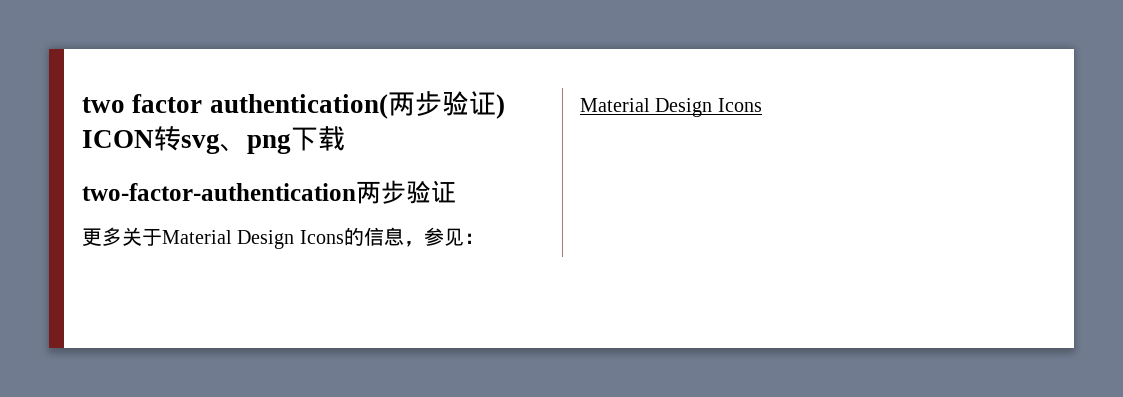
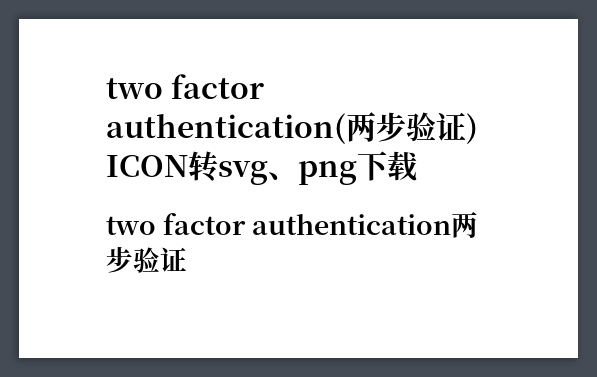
- two-factor-authentication两步验证
- 更多关于Material Design Icons的信息，参见：Material Design Icons
+ two factor authentication两步验证

